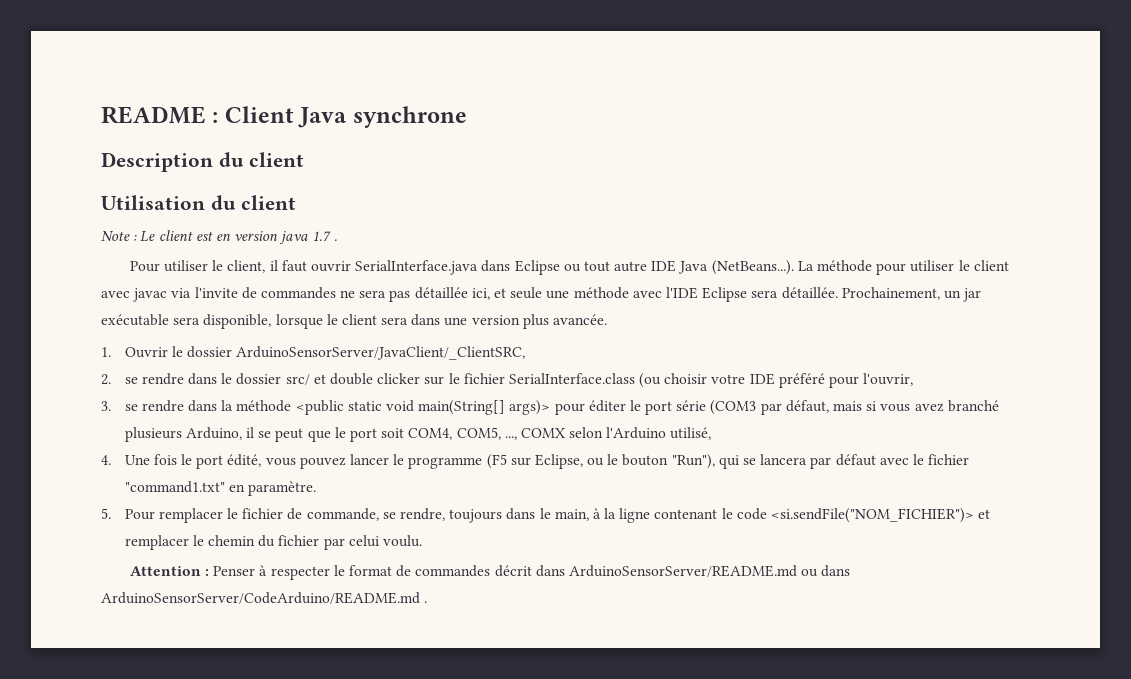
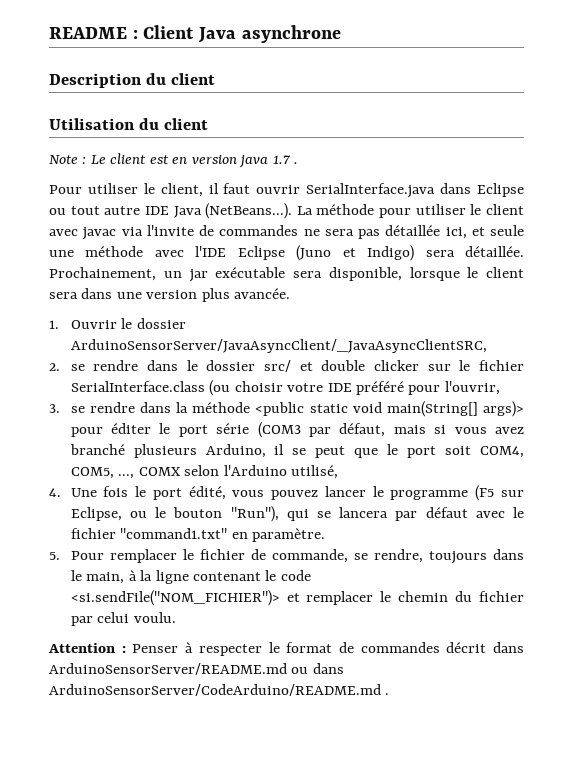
- README : Client Java synchrone
+ README : Client Java asynchrone
- Pour utiliser le client, il faut ouvrir SerialInterface.java dans Eclipse ou tout autre IDE Java (NetBeans...). La méthode pour utiliser le client avec javac via l'invite de commandes ne sera pas détaillée ici, et seule une méthode avec l'IDE Eclipse sera détaillée.
+ Pour utiliser le client, il faut ouvrir SerialInterface.java dans Eclipse ou tout autre IDE Java (NetBeans...). La méthode pour utiliser le client avec javac via l'invite de commandes ne sera pas détaillée ici, et seule une méthode avec l'IDE Eclipse (Juno et Indigo) sera détaillée.
- 1. Ouvrir le dossier ArduinoSensorServer/JavaClient/_ClientSRC,
+ 1. Ouvrir le dossier ArduinoSensorServer/JavaAsyncClient/_JavaAsyncClientSRC,

